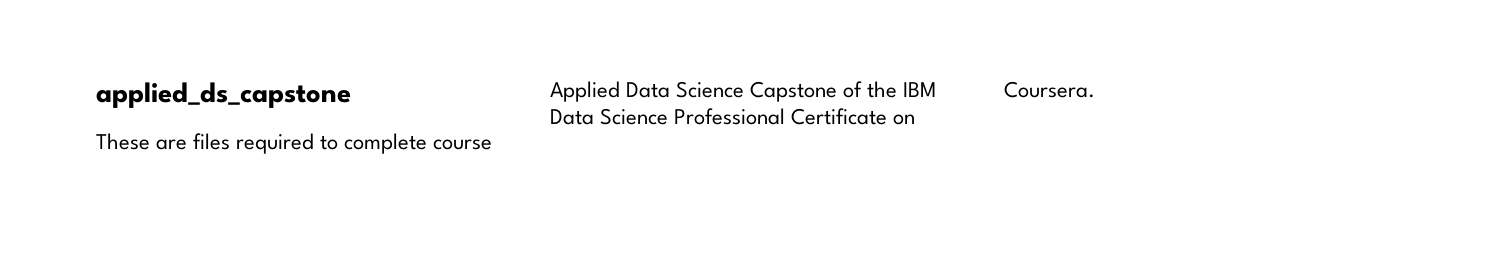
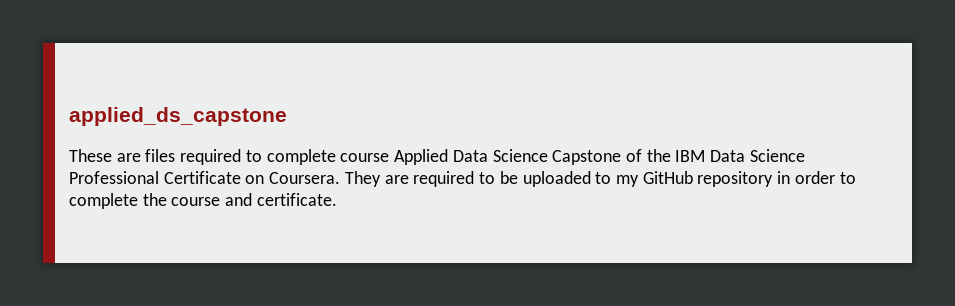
+ They are required to be uploaded to my GitHub repository in order to complete the course and certificate.

